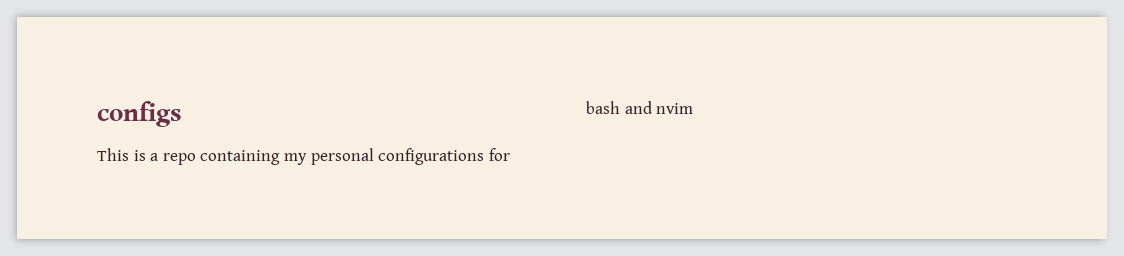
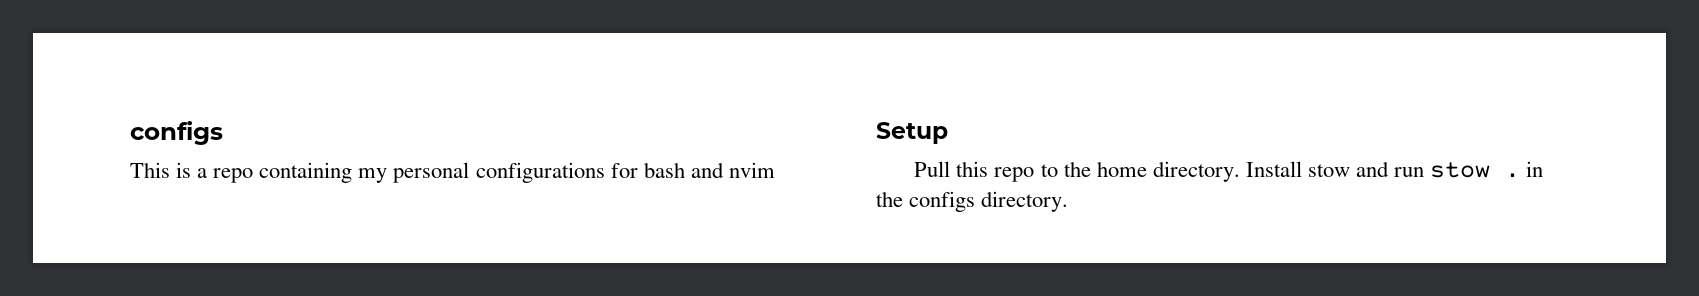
+ Setup
+ Pull this repo to the home directory. Install stow and run stow . in the configs directory.

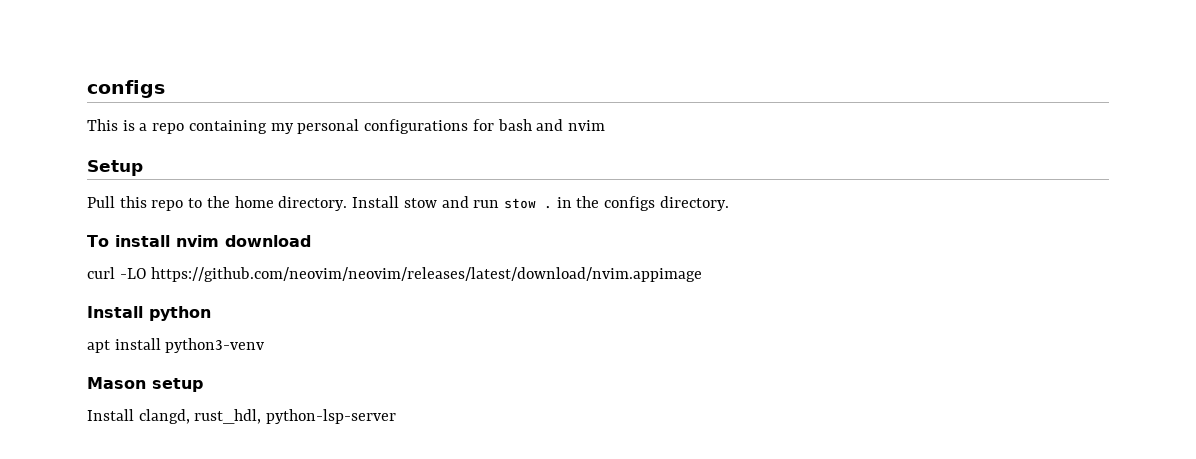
+ To install nvim download
+ curl -LO https://github.com/neovim/neovim/releases/latest/download/nvim.appimage
+ Install python
+ apt install python3-venv
+ Mason setup
+ Install clangd, rust_hdl, python-lsp-server

